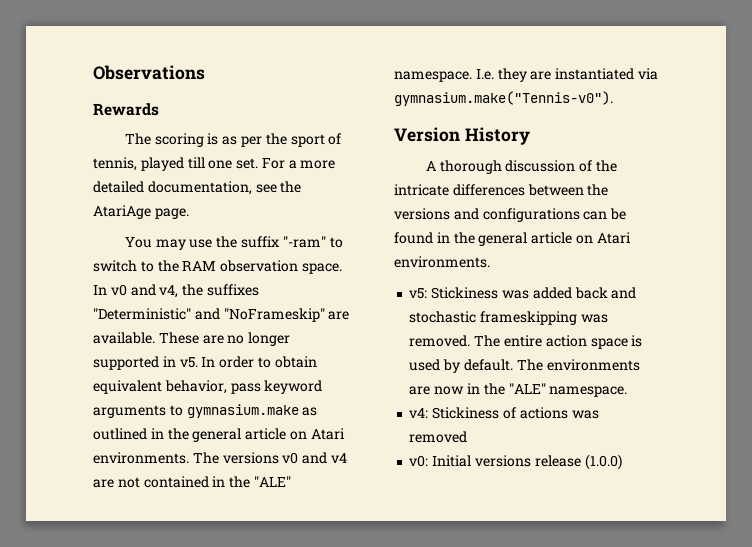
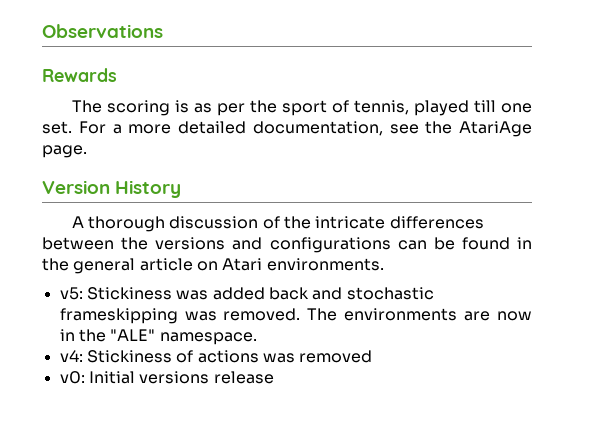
- You may use the suffix "-ram" to switch to the RAM observation space. In v0 and v4, the suffixes "Deterministic" and "NoFrameskip" are available. These are no longer supported in v5. In order to obtain equivalent behavior, pass keyword arguments to gymnasium.make as outlined in the general article on Atari environments. The versions v0 and v4 are not contained in the "ALE" namespace. I.e. they are instantiated via gymnasium.make("Tennis-v0").
- The entire action space is used by default. The environments are now in the "ALE" namespace.
+ The environments are now in the "ALE" namespace.
- v0: Initial versions release (1.0.0)
+ v0: Initial versions release

